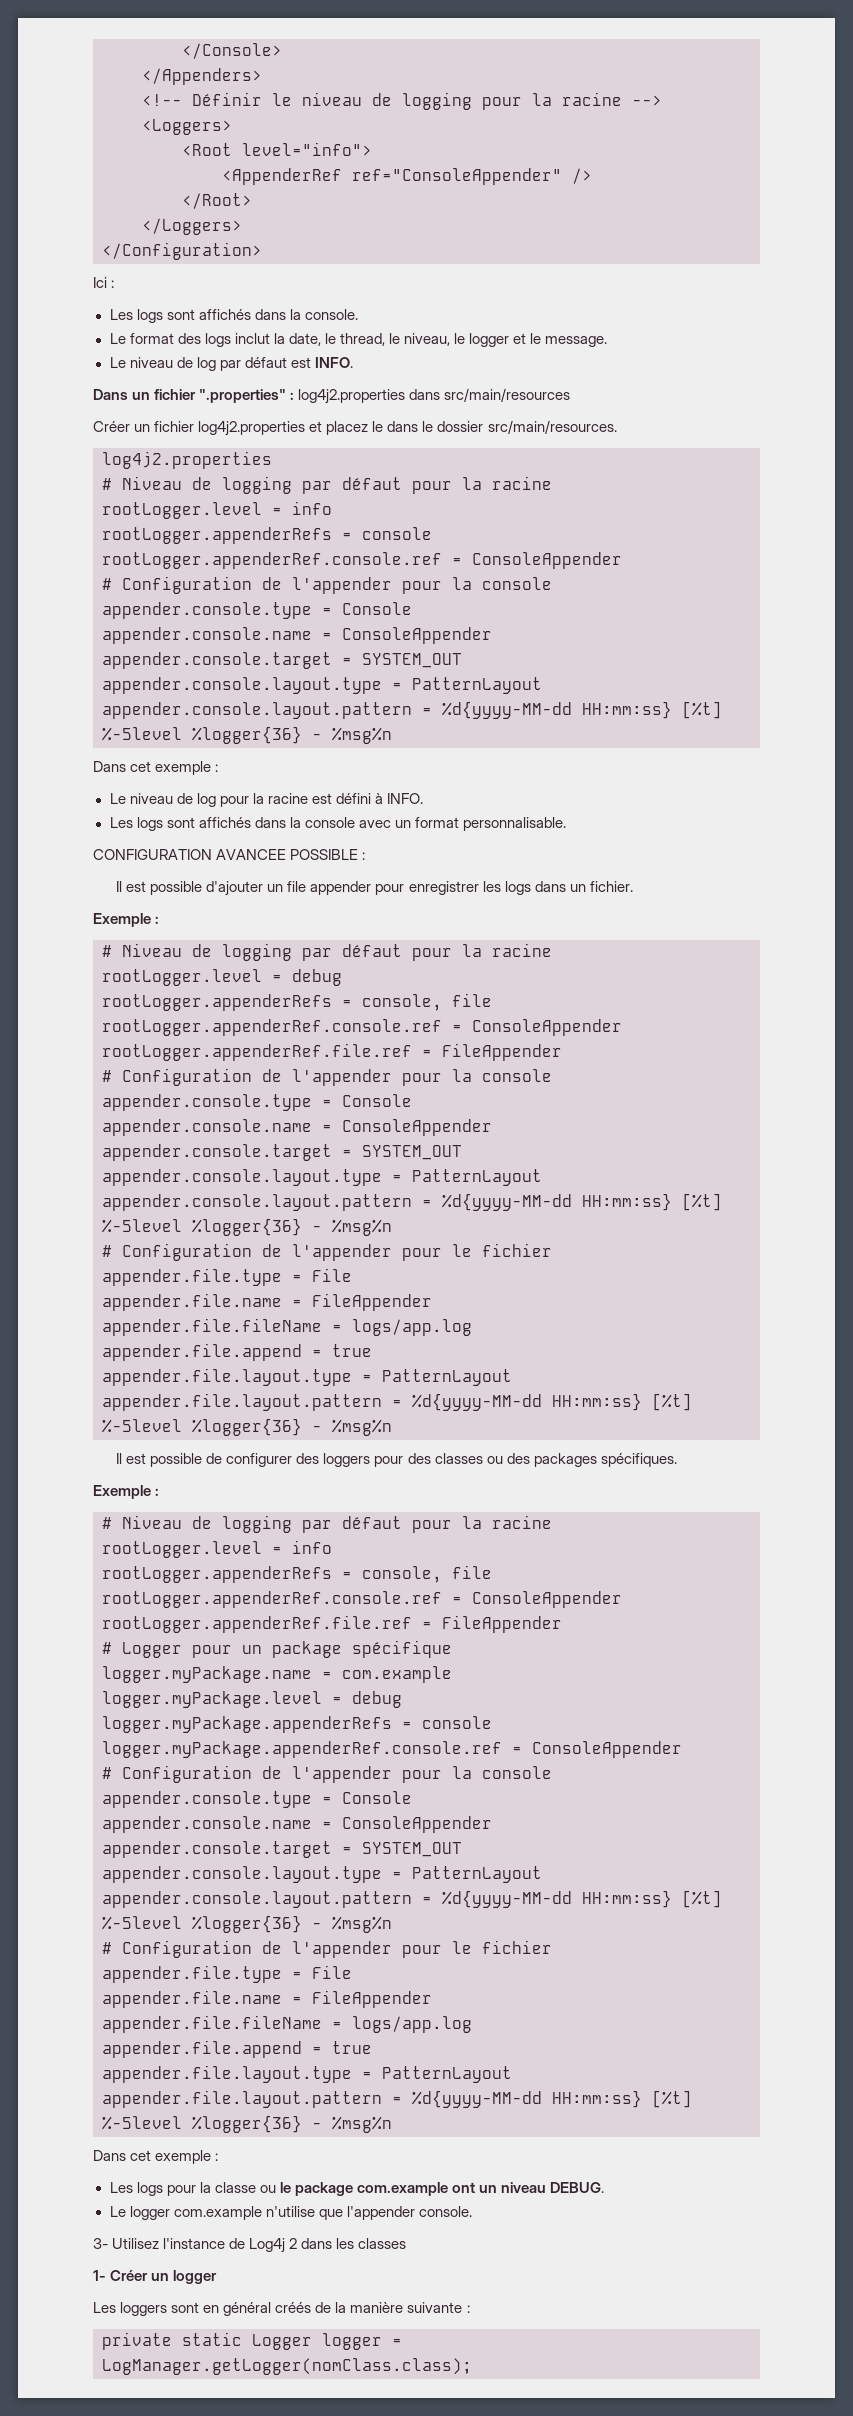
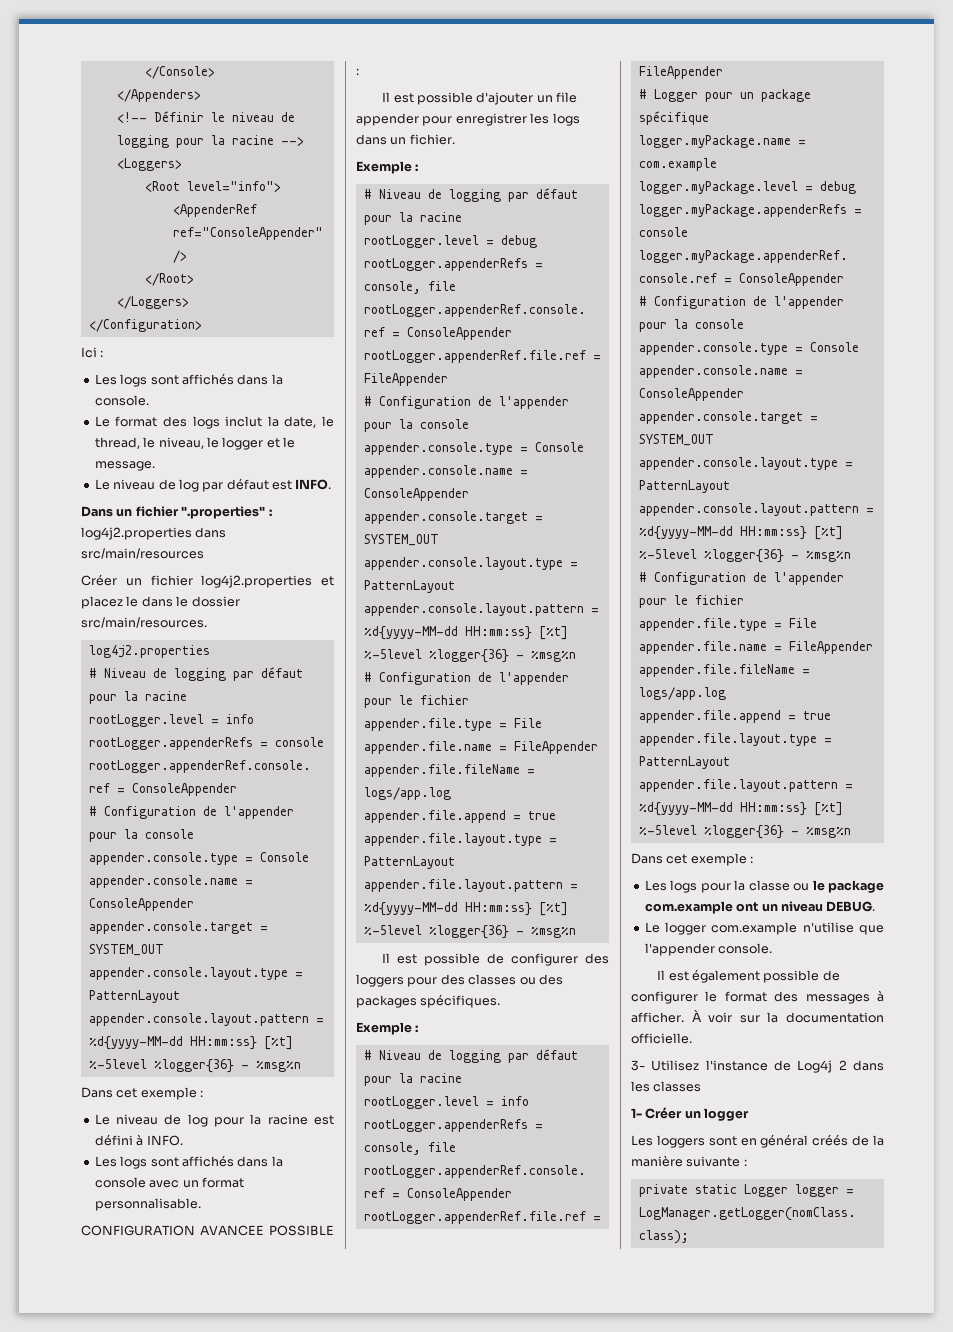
+ Il est également possible de configurer le format des messages à afficher. À voir sur la documentation officielle.

